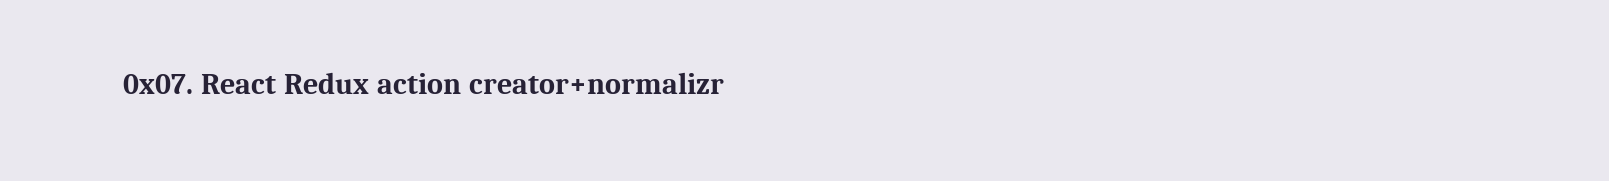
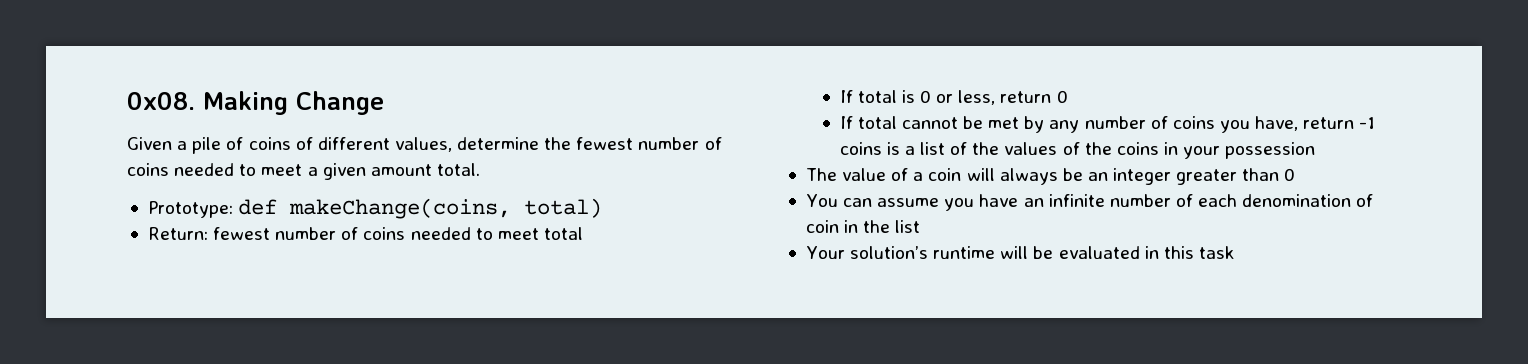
- 0x07. React Redux action creator+normalizr
+ 0x08. Making Change
+ Given a pile of coins of different values, determine the fewest number of coins needed to meet a given amount total.
+ Prototype: def makeChange(coins, total)
+ Return: fewest number of coins needed to meet total
+ If total is 0 or less, return 0
+ If total cannot be met by any number of coins you have, return -1 coins is a list of the values of the coins in your possession
+ The value of a coin will always be an integer greater than 0
+ You can assume you have an infinite number of each denomination of coin in the list
+ Your solution’s runtime will be evaluated in this task

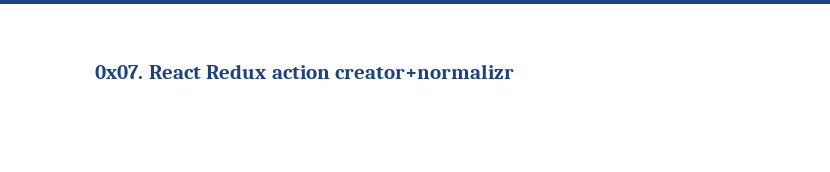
- 0x08. Making Change
- Given a pile of coins of different values, determine the fewest number of coins needed to meet a given amount total.
- Prototype: def makeChange(coins, total)
- Return: fewest number of coins needed to meet total
- If total is 0 or less, return 0
- If total cannot be met by any number of coins you have, return -1 coins is a list of the values of the coins in your possession
- The value of a coin will always be an integer greater than 0
- You can assume you have an infinite number of each denomination of coin in the list
- Your solution’s runtime will be evaluated in this task
+ 0x07. React Redux action creator+normalizr

